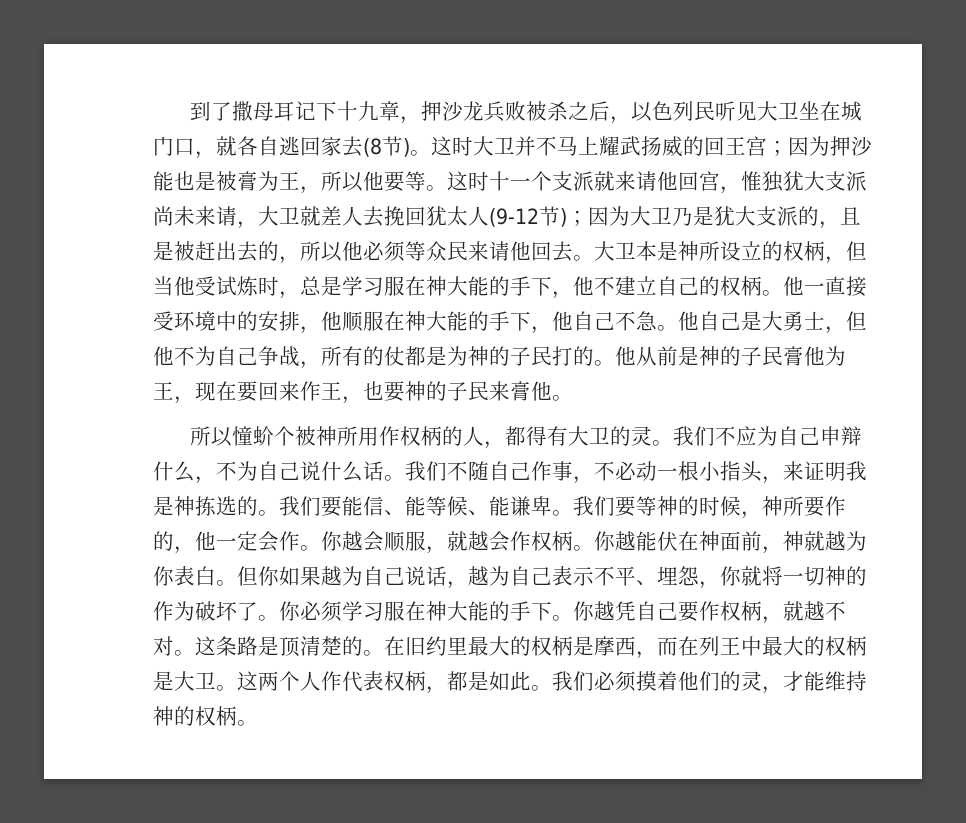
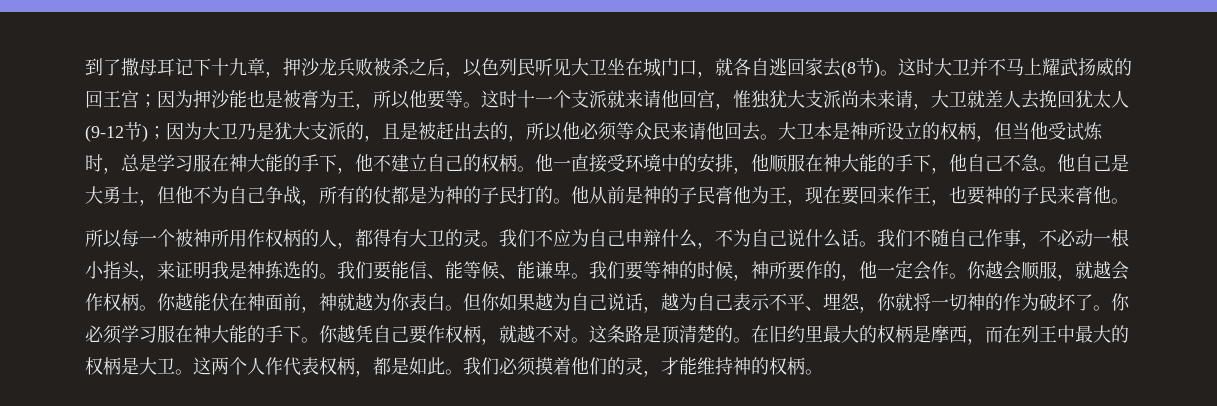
- 所以憧蚧个被神所用作权柄的人，都得有大卫的灵。
+ 所以每一个被神所用作权柄的人，都得有大卫的灵。

